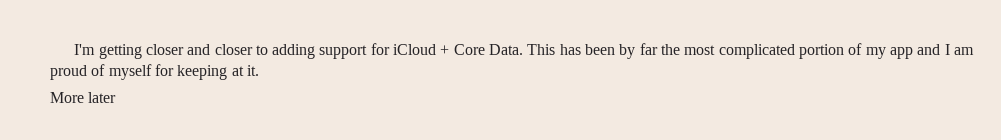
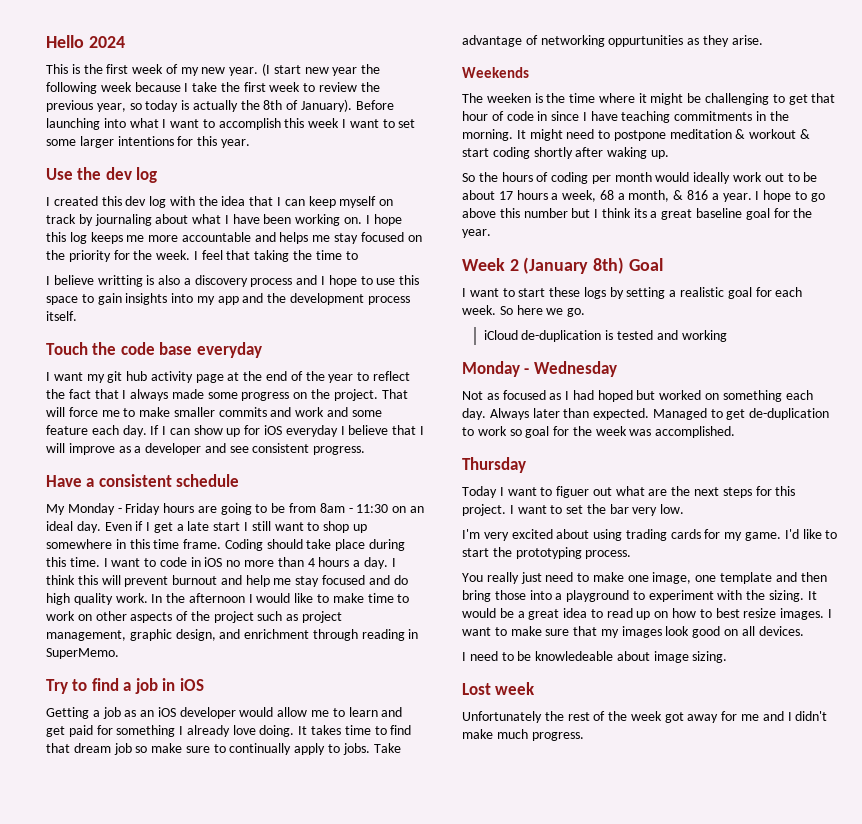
- I'm getting closer and closer to adding support for iCloud + Core Data. This has been by far the most complicated portion of my app and I am proud of myself for keeping at it.
- More later
+ Hello 2024
+ This is the first week of my new year. (I start new year the following week because I take the first week to review the previous year, so today is actually the 8th of January). Before launching into what I want to accomplish this week I want to set some larger intentions for this year.
+ Use the dev log
+ I created this dev log with the idea that I can keep myself on track by journaling about what I have been working on. I hope this log keeps me more accountable and helps me stay focused on the priority for the week. I feel that taking the time to
+ I believe writting is also a discovery process and I hope to use this space to gain insights into my app and the development process itself.
+ Touch the code base everyday
+ I want my git hub activity page at the end of the year to reflect the fact that I always made some progress on the project. That will force me to make smaller commits and work and some feature each day. If I can show up for iOS everyday I believe that I will improve as a developer and see consistent progress.
+ Have a consistent schedule
+ My Monday - Friday hours are going to be from 8am - 11:30 on an ideal day. Even if I get a late start I still want to shop up somewhere in this time frame. Coding should take place during this time. I want to code in iOS no more than 4 hours a day. I think this will prevent burnout and help me stay focused and do high quality work. In the afternoon I would like to make time to work on other aspects of the project such as project management, graphic design, and enrichment through reading in SuperMemo.
+ Try to find a job in iOS
+ Getting a job as an iOS developer would allow me to learn and get paid for something I already love doing. It takes time to find that dream job so make sure to continually apply to jobs. Take advantage of networking oppurtunities as they arise.
+ Weekends
+ The weeken is the time where it might be challenging to get that hour of code in since I have teaching commitments in the morning. It might need to postpone meditation & workout & start coding shortly after waking up.
+ So the hours of coding per month would ideally work out to be about 17 hours a week, 68 a month, & 816 a year. I hope to go above this number but I think its a great baseline goal for the year.
+ Week 2 (January 8th) Goal
+ I want to start these logs by setting a realistic goal for each week. So here we go.
+ iCloud de-duplication is tested and working
+ Monday - Wednesday
+ Not as focused as I had hoped but worked on something each day. Always later than expected. Managed to get de-duplication to work so goal for the week was accomplished.
+ Thursday
+ Today I want to figuer out what are the next steps for this project. I want to set the bar very low.
+ I'm very excited about using trading cards for my game. I'd like to start the prototyping process.
+ You really just need to make one image, one template and then bring those into a playground to experiment with the sizing. It would be a great idea to read up on how to best resize images. I want to make sure that my images look good on all devices.
+ I need to be knowledeable about image sizing.
+ Lost week
+ Unfortunately the rest of the week got away for me and I didn't make much progress.

